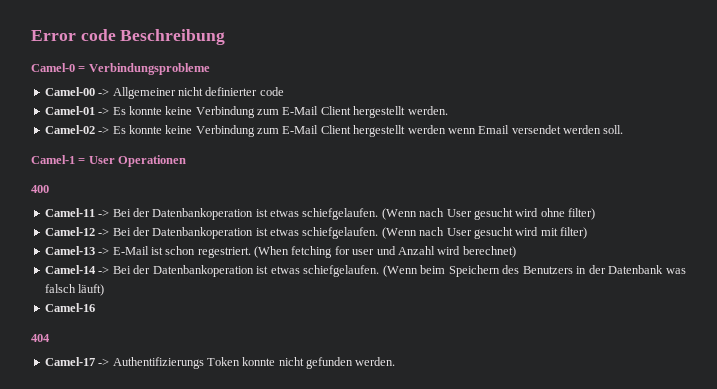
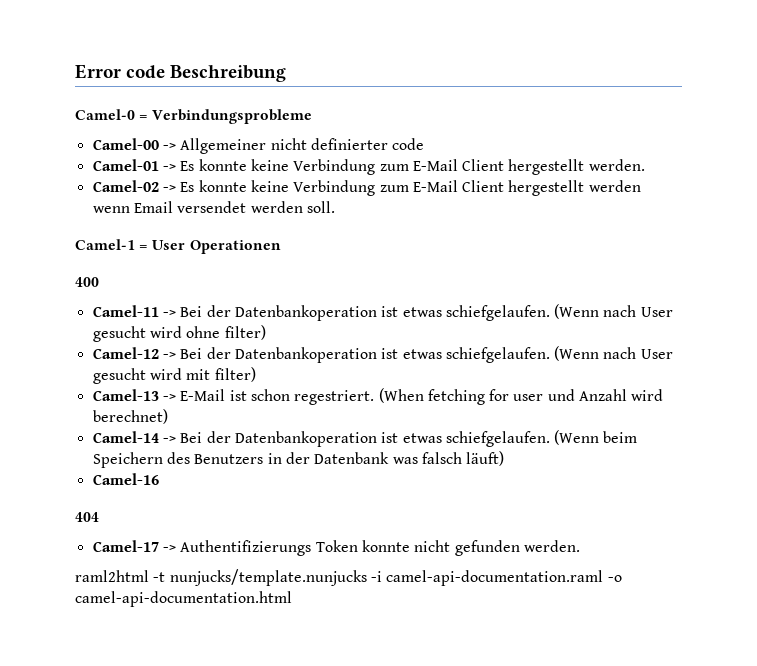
+ raml2html -t nunjucks/template.nunjucks -i camel-api-documentation.raml -o camel-api-documentation.html

